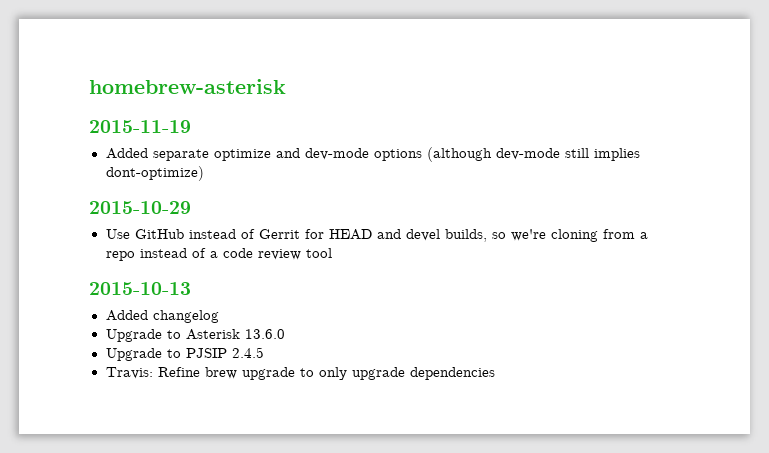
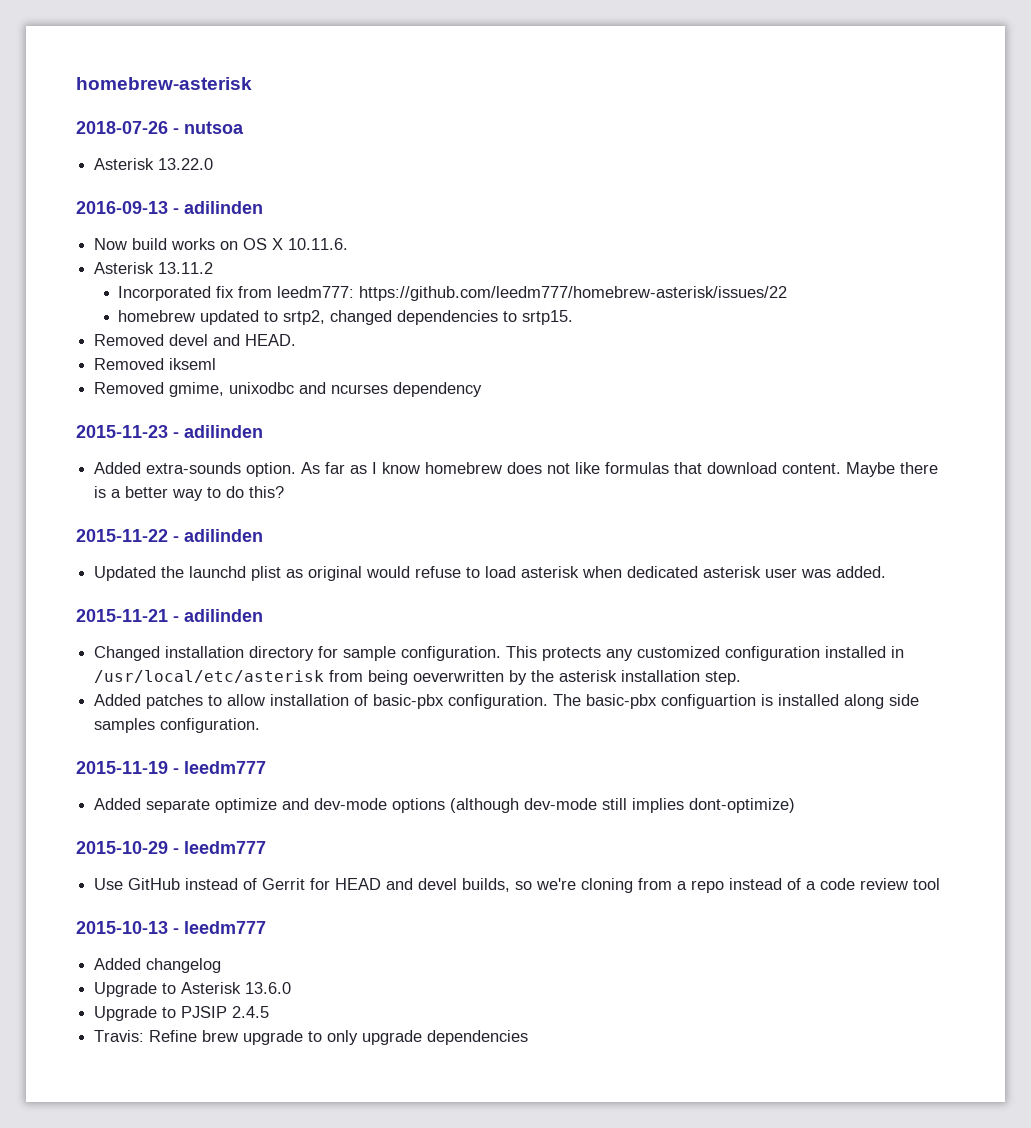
+ 2018-07-26 - nutsoa
+ Asterisk 13.22.0
+ 2016-09-13 - adilinden
+ Now build works on OS X 10.11.6.
+ Asterisk 13.11.2
+ Incorporated fix from leedm777: https://github.com/leedm777/homebrew-asterisk/issues/22
+ homebrew updated to srtp2, changed dependencies to srtp15.
+ Removed devel and HEAD.
+ Removed ikseml
+ Removed gmime, unixodbc and ncurses dependency
+ 2015-11-23 - adilinden
+ Added extra-sounds option. As far as I know homebrew does not like formulas that download content. Maybe there is a better way to do this?
+ 2015-11-22 - adilinden
+ Updated the launchd plist as original would refuse to load asterisk when dedicated asterisk user was added.
+ 2015-11-21 - adilinden
+ Changed installation directory for sample configuration. This protects any customized configuration installed in /usr/local/etc/asterisk from being oeverwritten by the asterisk installation step.
+ Added patches to allow installation of basic-pbx configuration. The basic-pbx configuartion is installed along side samples configuration.
- 2015-11-19
+ 2015-11-19 - leedm777
- 2015-10-29
+ 2015-10-29 - leedm777
- 2015-10-13
+ 2015-10-13 - leedm777

